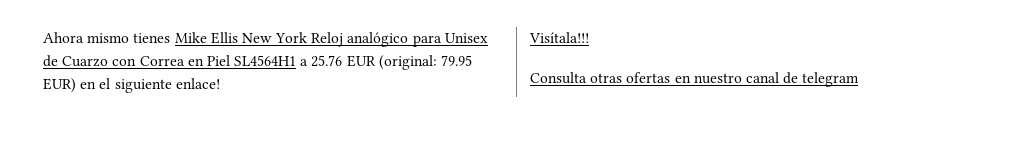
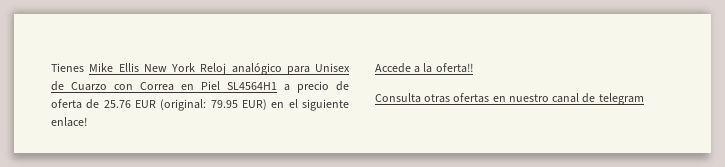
- Ahora mismo tienes Mike Ellis New York Reloj analógico para Unisex de Cuarzo con Correa en Piel SL4564H1 a 25.76 EUR (original: 79.95 EUR) en el siguiente enlace!
+ Tienes Mike Ellis New York Reloj analógico para Unisex de Cuarzo con Correa en Piel SL4564H1 a precio de oferta de 25.76 EUR (original: 79.95 EUR) en el siguiente enlace!
- Visítala!!!
+ Accede a la oferta!!

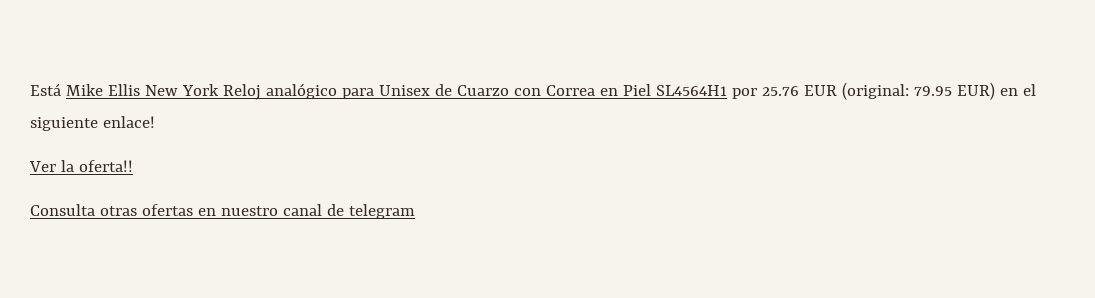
- Tienes Mike Ellis New York Reloj analógico para Unisex de Cuarzo con Correa en Piel SL4564H1 a precio de oferta de 25.76 EUR (original: 79.95 EUR) en el siguiente enlace!
+ Está Mike Ellis New York Reloj analógico para Unisex de Cuarzo con Correa en Piel SL4564H1 por 25.76 EUR (original: 79.95 EUR) en el siguiente enlace!
- Accede a la oferta!!
+ Ver la oferta!!

